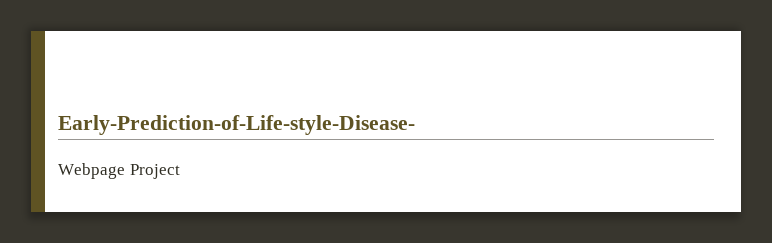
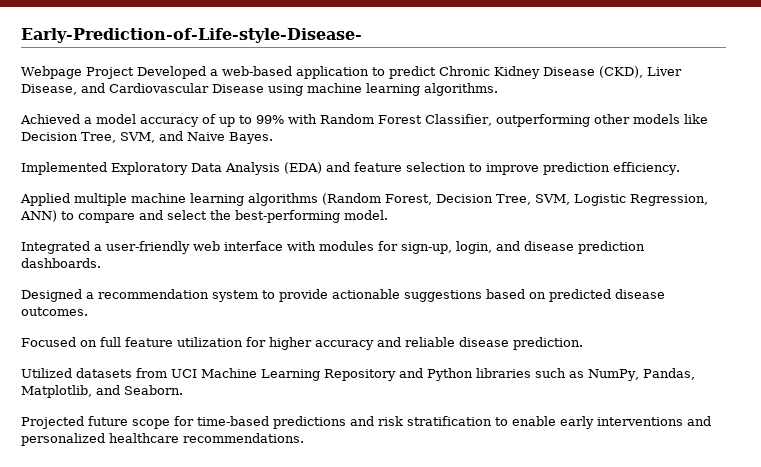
- Webpage Project
+ Webpage Project Developed a web-based application to predict Chronic Kidney Disease (CKD), Liver Disease, and Cardiovascular Disease using machine learning algorithms.
+ Achieved a model accuracy of up to 99% with Random Forest Classifier, outperforming other models like Decision Tree, SVM, and Naive Bayes.
+ Implemented Exploratory Data Analysis (EDA) and feature selection to improve prediction efficiency.
+ Applied multiple machine learning algorithms (Random Forest, Decision Tree, SVM, Logistic Regression, ANN) to compare and select the best-performing model.
+ Integrated a user-friendly web interface with modules for sign-up, login, and disease prediction dashboards.
+ Designed a recommendation system to provide actionable suggestions based on predicted disease outcomes.
+ Focused on full feature utilization for higher accuracy and reliable disease prediction.
+ Utilized datasets from UCI Machine Learning Repository and Python libraries such as NumPy, Pandas, Matplotlib, and Seaborn.
+ Projected future scope for time-based predictions and risk stratification to enable early interventions and personalized healthcare recommendations.

